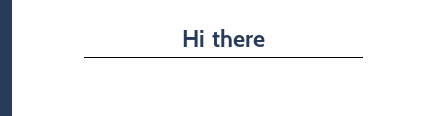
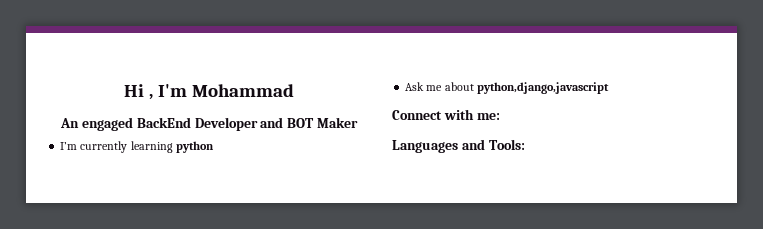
- Hi there
+ Hi , I'm Mohammad
+ An engaged BackEnd Developer and BOT Maker
+ I’m currently learning python
+ Ask me about python,django,javascript
+ Connect with me:
+ Languages and Tools:

